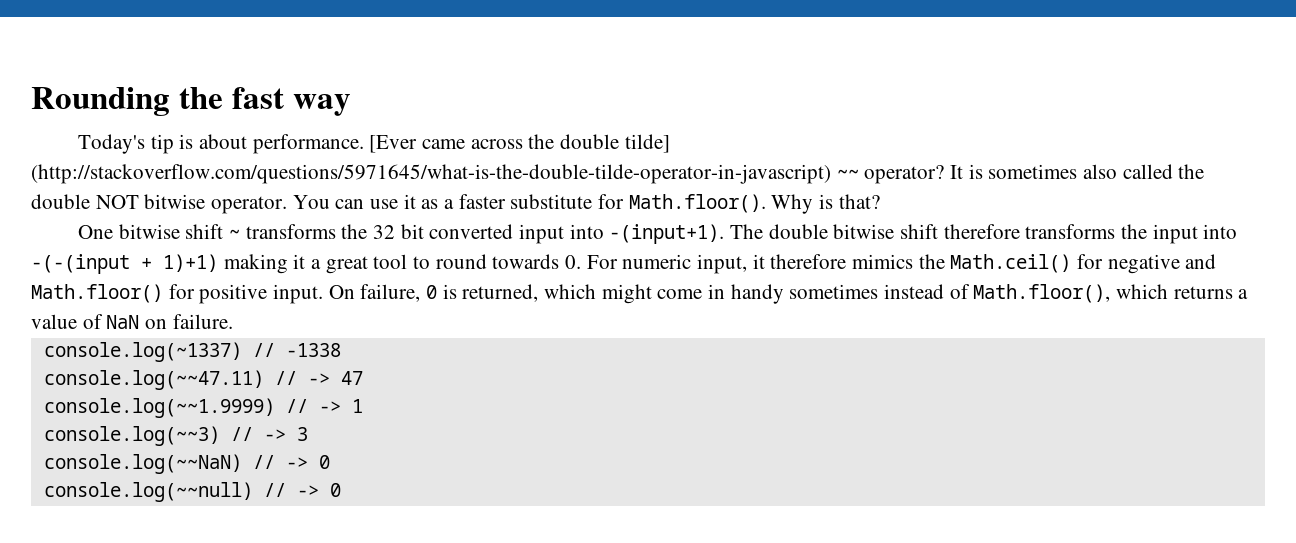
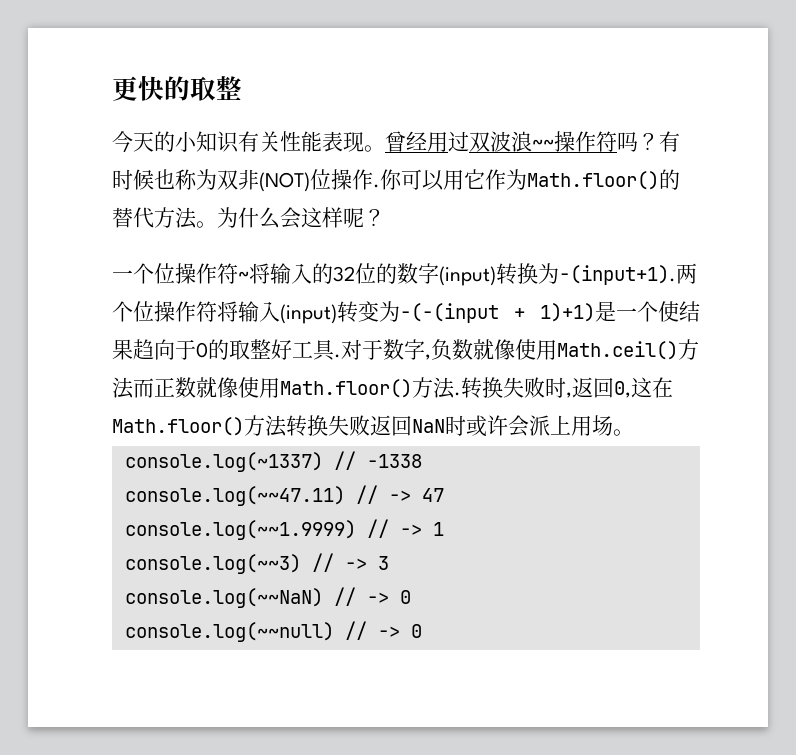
- Rounding the fast way
- Today's tip is about performance. [Ever came across the double tilde] (http://stackoverflow.com/questions/5971645/what-is-the-double-tilde-operator-in-javascript) ~~ operator? It is sometimes also called the double NOT bitwise operator. You can use it as a faster substitute for Math.floor(). Why is that?
- One bitwise shift ~ transforms the 32 bit converted input into -(input+1). The double bitwise shift therefore transforms the input into -(-(input + 1)+1) making it a great tool to round towards 0. For numeric input, it therefore mimics the Math.ceil() for negative and Math.floor() for positive input. On failure, 0 is returned, which might come in handy sometimes instead of Math.floor(), which returns a value of NaN on failure.
+ 更快的取整
+ 今天的小知识有关性能表现。曾经用过双波浪~~操作符吗？有时候也称为双非(NOT)位操作.你可以用它作为Math.floor()的替代方法。为什么会这样呢？
+ 一个位操作符~将输入的32位的数字(input)转换为-(input+1).两个位操作符将输入(input)转变为-(-(input + 1)+1)是一个使结果趋向于0的取整好工具.对于数字,负数就像使用Math.ceil()方法而正数就像使用Math.floor()方法.转换失败时,返回0,这在Math.floor()方法转换失败返回NaN时或许会派上用场。

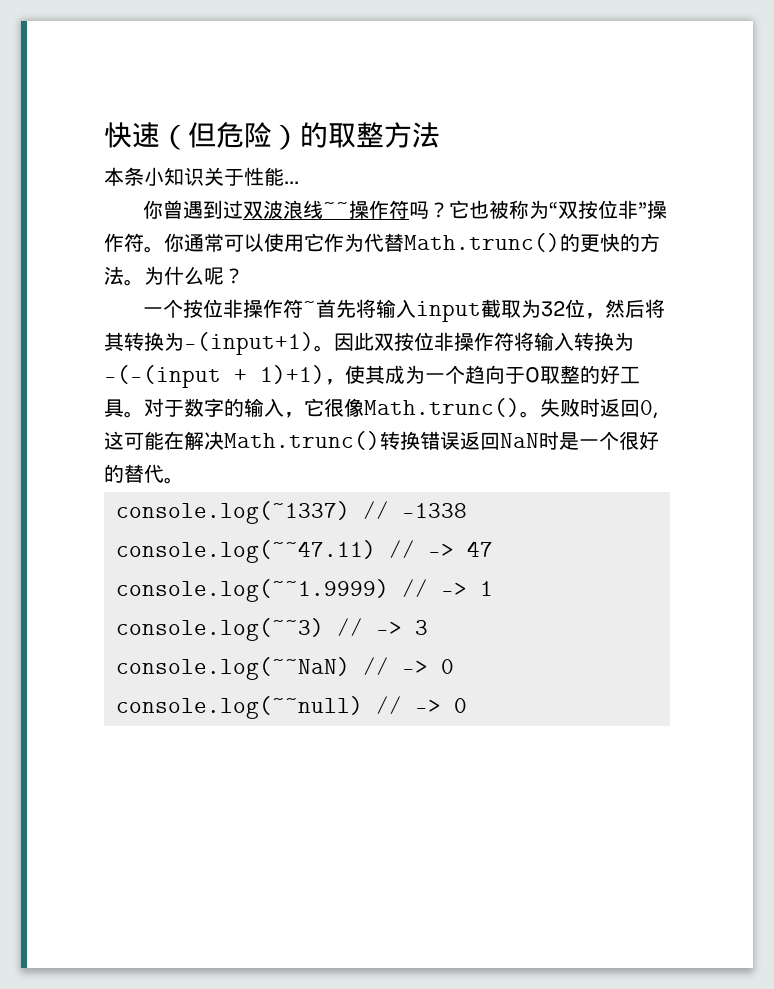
- 更快的取整
- 今天的小知识有关性能表现。曾经用过双波浪~~操作符吗？
+ 快速（但危险）的取整方法
+ 本条小知识关于性能...
+ 你曾遇到过双波浪线~~操作符吗？
- 有时候也称为双非(NOT)位操作.你可以用它作为Math.floor()的替代方法。
+ 它也被称为“双按位非”操作符。你通常可以使用它作为代替Math.trunc()的更快的方法。
- 为什么会这样呢？
+ 为什么呢？
- 一个位操作符~将输入的32位的数字(input)转换为-(input+1).两个位操作符将输入(input)转变为-(-(input + 1)+1)是一个使结果趋向于0的取整好工具.对于数字,负数就像使用Math.ceil()方法而正数就像使用Math.floor()方法.转换失败时,返回0,这在Math.floor()方法转换失败返回NaN时或许会派上用场。
+ 一个按位非操作符~首先将输入input截取为32位，然后将其转换为-(input+1)。因此双按位非操作符将输入转换为-(-(input + 1)+1)，使其成为一个趋向于0取整的好工具。对于数字的输入，它很像Math.trunc()。失败时返回0,这可能在解决Math.trunc()转换错误返回NaN时是一个很好的替代。

